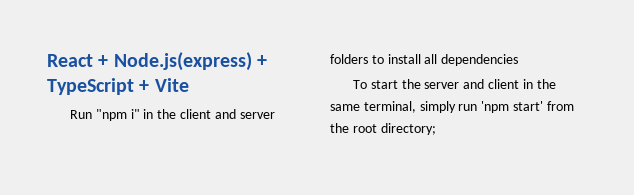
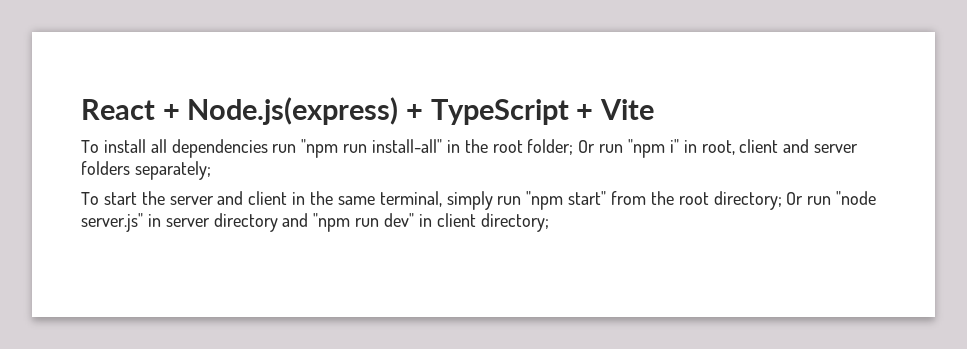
- Run "npm i" in the client and server folders to install all dependencies
+ To install all dependencies run "npm run install-all" in the root folder; Or run "npm i" in root, client and server folders separately;
- To start the server and client in the same terminal, simply run 'npm start' from the root directory;
+ To start the server and client in the same terminal, simply run "npm start" from the root directory; Or run "node server.js" in server directory and "npm run dev" in client directory;

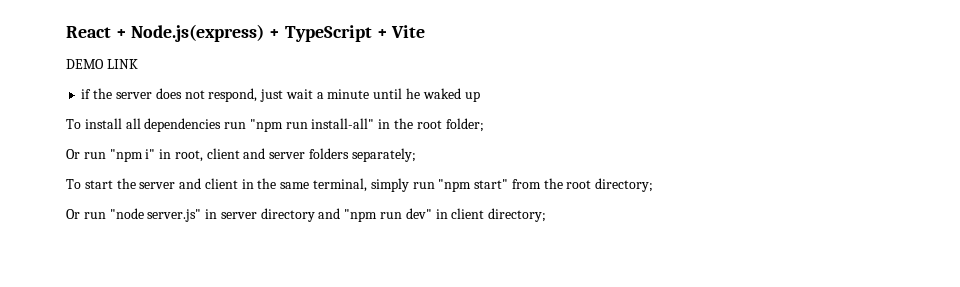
+ DEMO LINK
+ if the server does not respond, just wait a minute until he waked up
- To install all dependencies run "npm run install-all" in the root folder; Or run "npm i" in root, client and server folders separately;
+ To install all dependencies run "npm run install-all" in the root folder;
+ Or run "npm i" in root, client and server folders separately;
- To start the server and client in the same terminal, simply run "npm start" from the root directory; Or run "node server.js" in server directory and "npm run dev" in client directory;
+ To start the server and client in the same terminal, simply run "npm start" from the root directory;
+ Or run "node server.js" in server directory and "npm run dev" in client directory;

